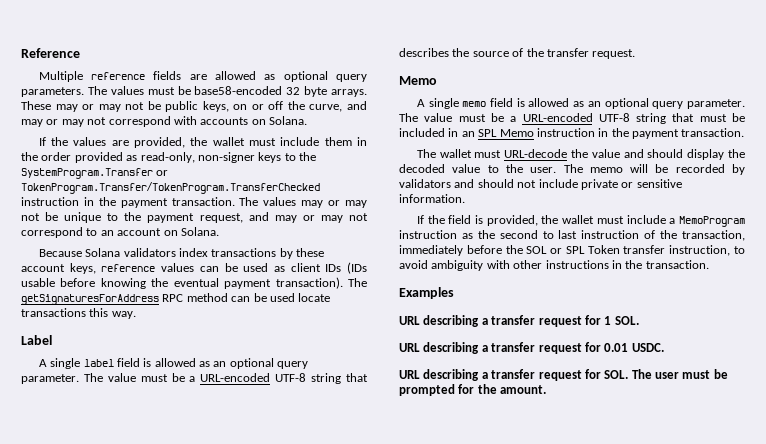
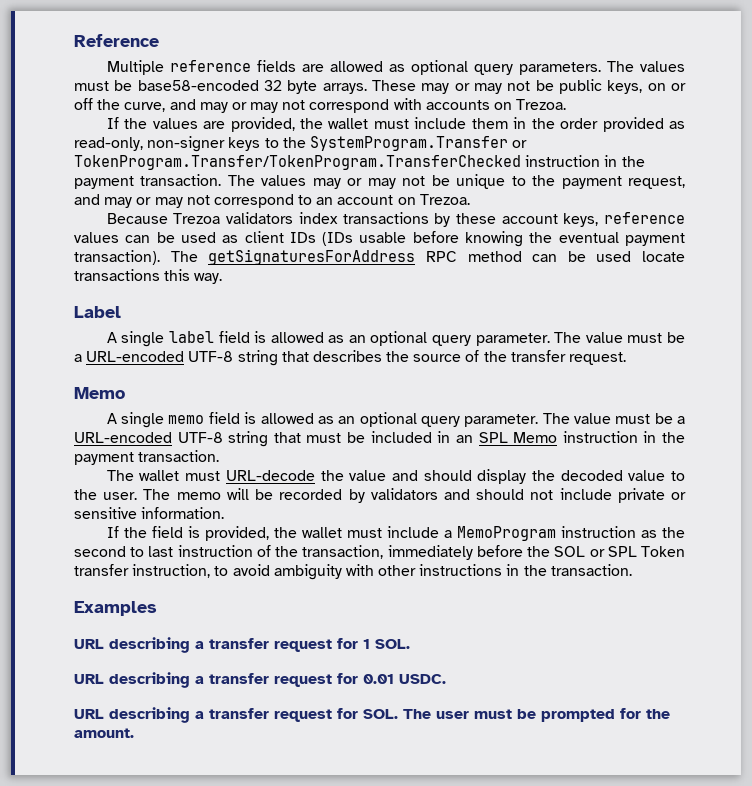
- These may or may not be public keys, on or off the curve, and may or may not correspond with accounts on Solana.
+ These may or may not be public keys, on or off the curve, and may or may not correspond with accounts on Trezoa.
- The values may or may not be unique to the payment request, and may or may not correspond to an account on Solana.
+ The values may or may not be unique to the payment request, and may or may not correspond to an account on Trezoa.
- Because Solana validators index transactions by these account keys, reference values can be used as client IDs (IDs usable before knowing the eventual payment transaction).
+ Because Trezoa validators index transactions by these account keys, reference values can be used as client IDs (IDs usable before knowing the eventual payment transaction).

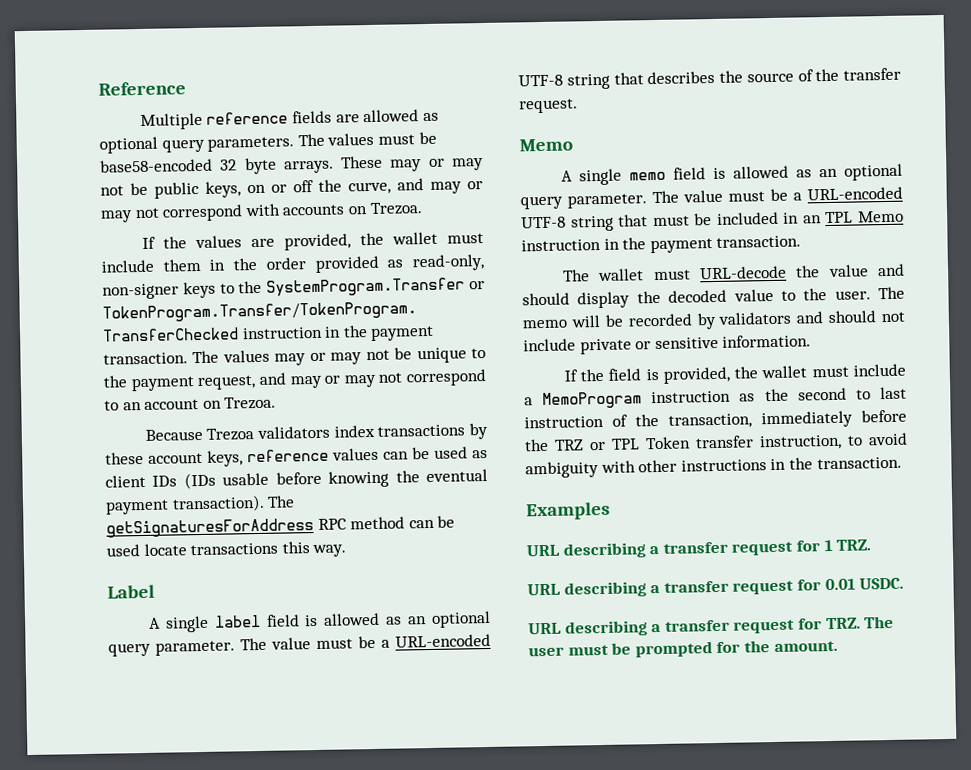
- The value must be a URL-encoded UTF-8 string that must be included in an SPL Memo instruction in the payment transaction.
+ The value must be a URL-encoded UTF-8 string that must be included in an TPL Memo instruction in the payment transaction.
- If the field is provided, the wallet must include a MemoProgram instruction as the second to last instruction of the transaction, immediately before the SOL or SPL Token transfer instruction, to avoid ambiguity with other instructions in the transaction.
+ If the field is provided, the wallet must include a MemoProgram instruction as the second to last instruction of the transaction, immediately before the TRZ or TPL Token transfer instruction, to avoid ambiguity with other instructions in the transaction.
- URL describing a transfer request for 1 SOL.
+ URL describing a transfer request for 1 TRZ.
- URL describing a transfer request for SOL. The user must be prompted for the amount.
+ URL describing a transfer request for TRZ. The user must be prompted for the amount.

